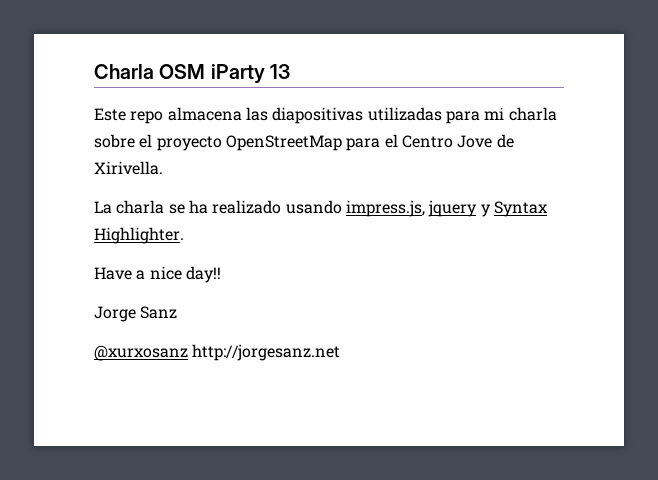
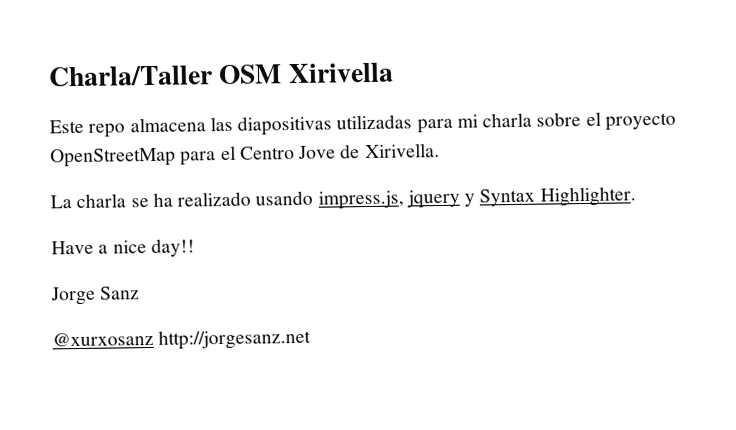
- Charla OSM iParty 13
+ Charla/Taller OSM Xirivella

